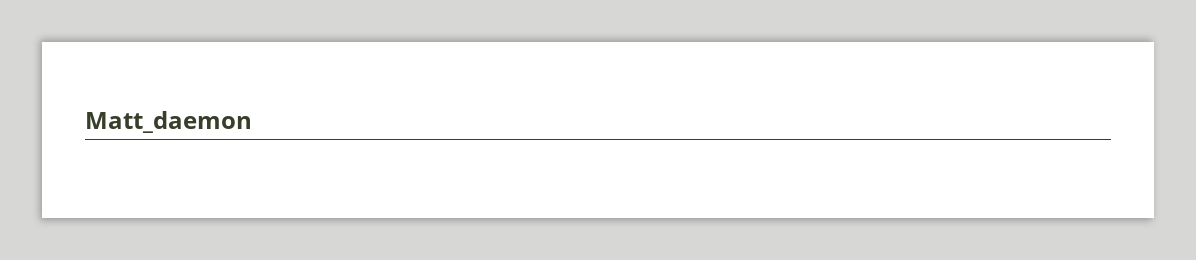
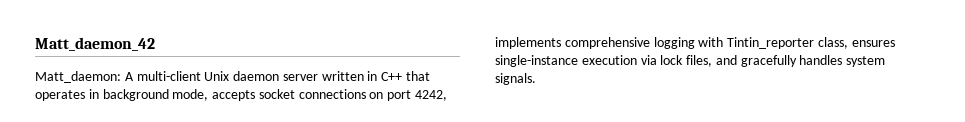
- Matt_daemon
+ Matt_daemon_42
+ Matt_daemon: A multi-client Unix daemon server written in C++ that operates in background mode, accepts socket connections on port 4242, implements comprehensive logging with Tintin_reporter class, ensures single-instance execution via lock files, and gracefully handles system signals.

